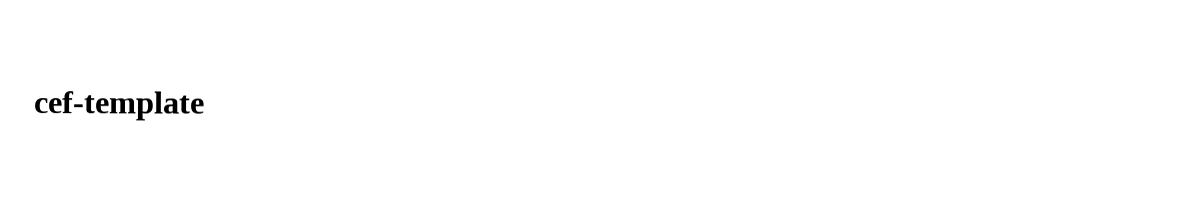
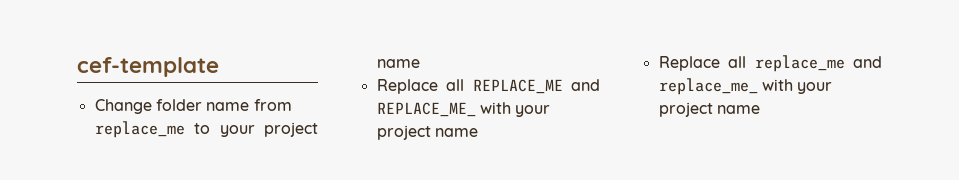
+ Change folder name from replace_me to your project name
+ Replace all REPLACE_ME and REPLACE_ME_ with your project name
+ Replace all replace_me and replace_me_ with your project name

